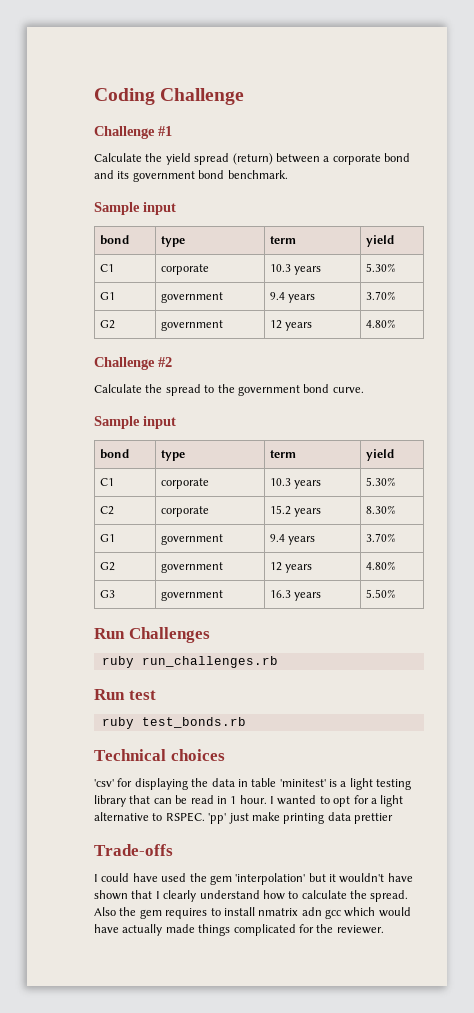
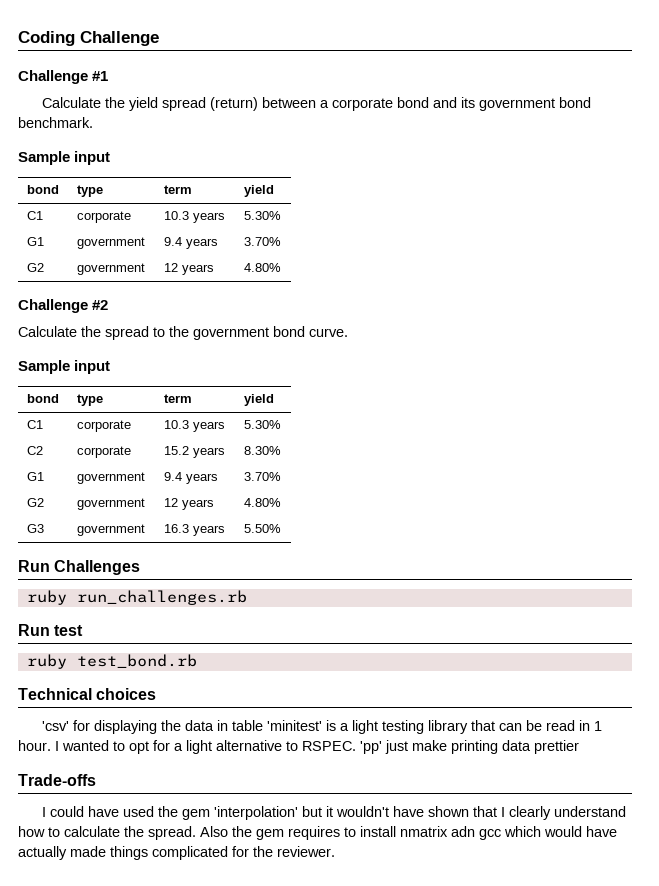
- ruby test_bonds.rb
+ ruby test_bond.rb

